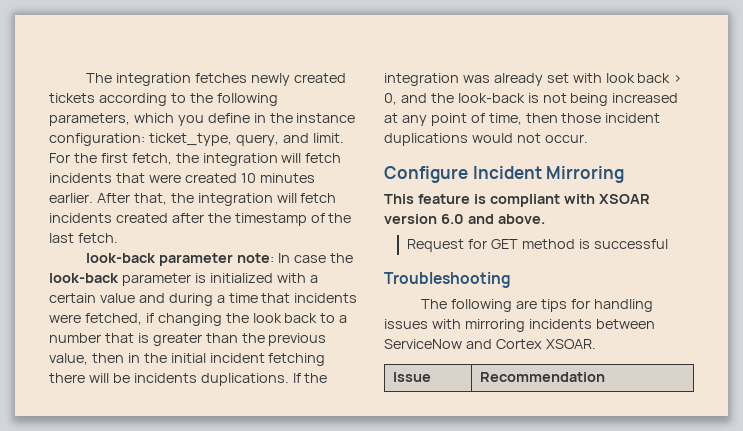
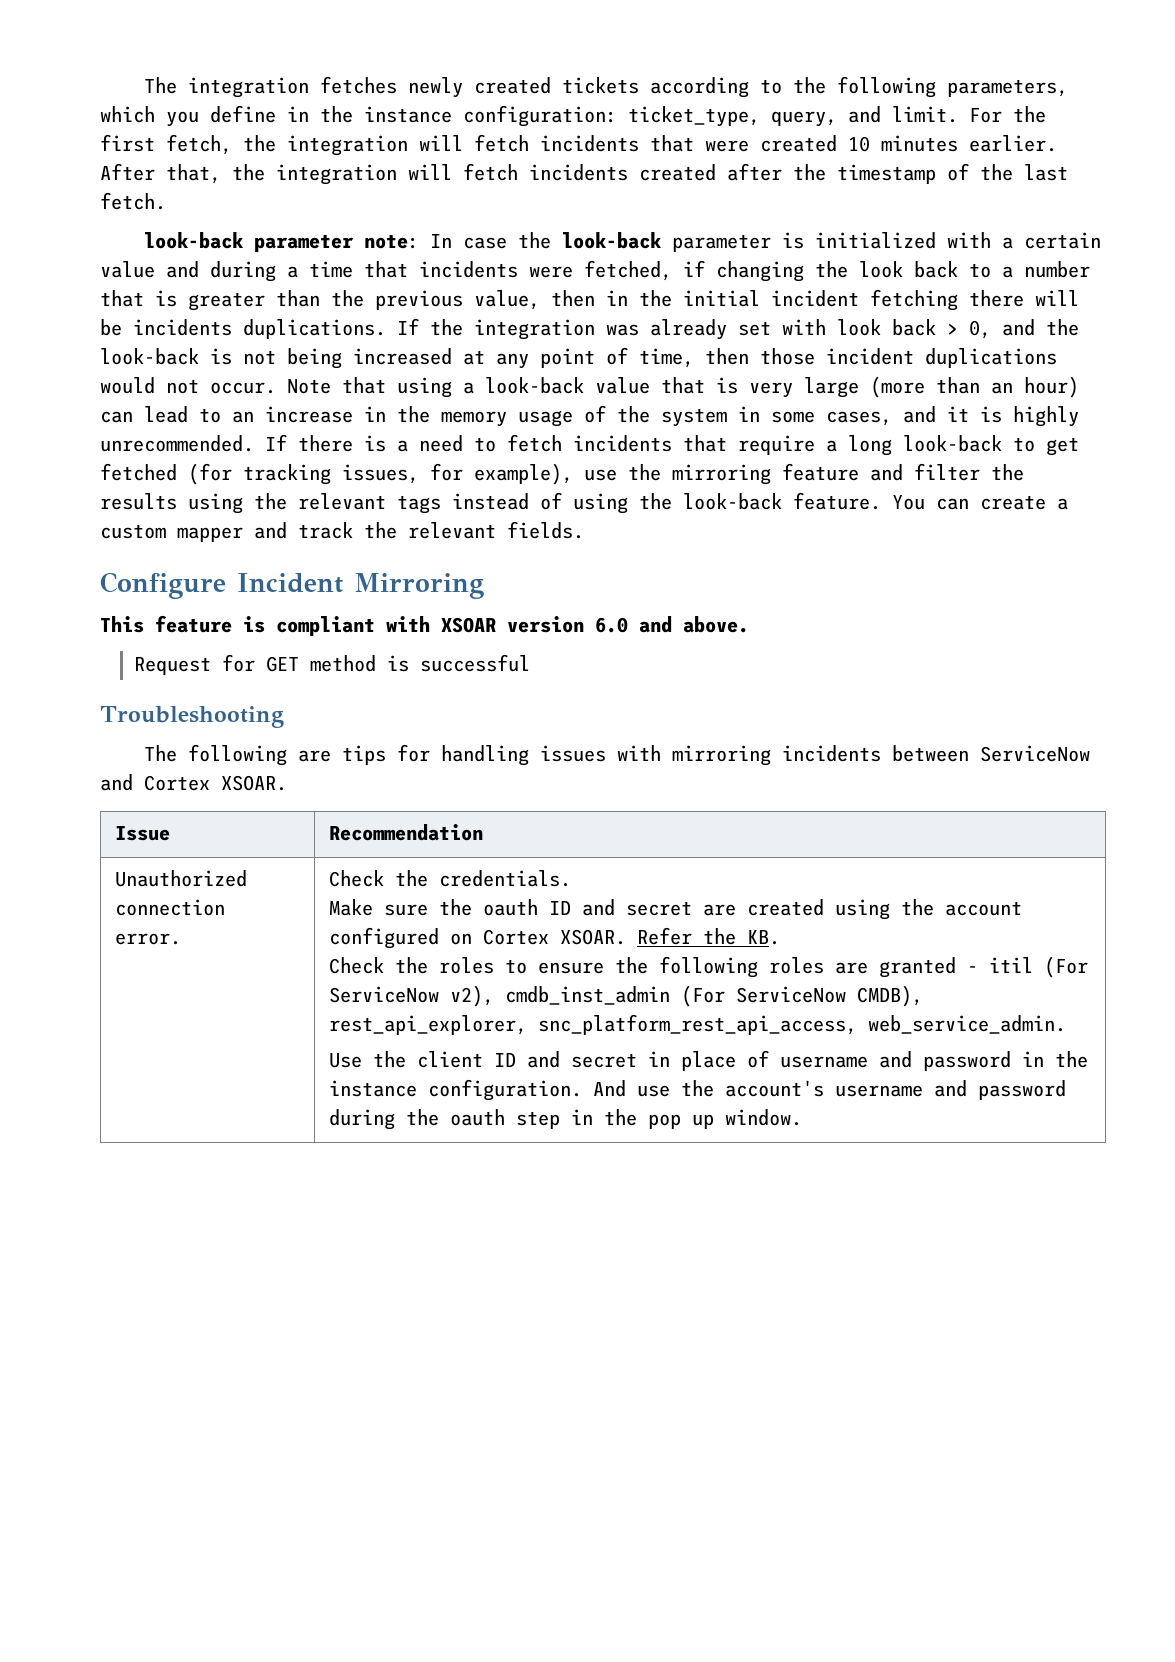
+ Note that using a look-back value that is very large (more than an hour) can lead to an increase in the memory usage of the system in some cases, and it is highly unrecommended. If there is a need to fetch incidents that require a long look-back to get fetched (for tracking issues, for example), use the mirroring feature and filter the results using the relevant tags instead of using the look-back feature. You can create a custom mapper and track the relevant fields.
+ Unauthorized connection error. | Check the credentials.
+ Make sure the oauth ID and secret are created using the account configured on Cortex XSOAR. Refer the KB.
+ Check the roles to ensure the following roles are granted - itil (For ServiceNow v2), cmdb_inst_admin (For ServiceNow CMDB), rest_api_explorer, snc_platform_rest_api_access, web_service_admin.
+ Use the client ID and secret in place of username and password in the instance configuration. And use the account's username and password during the oauth step in the pop up window.

